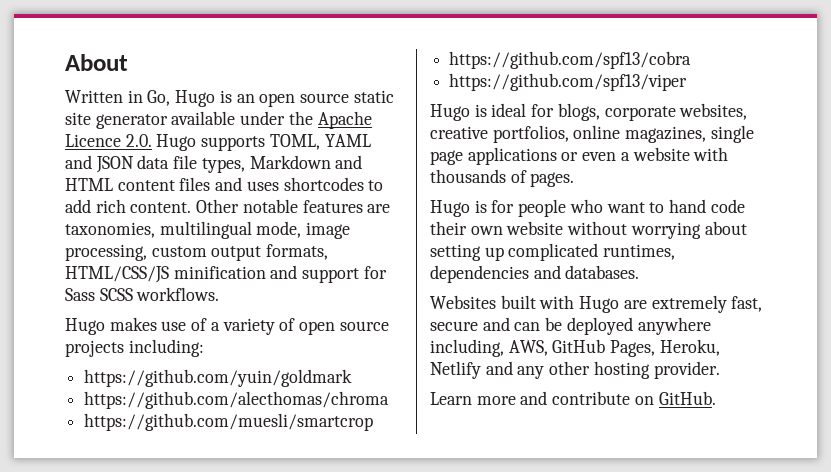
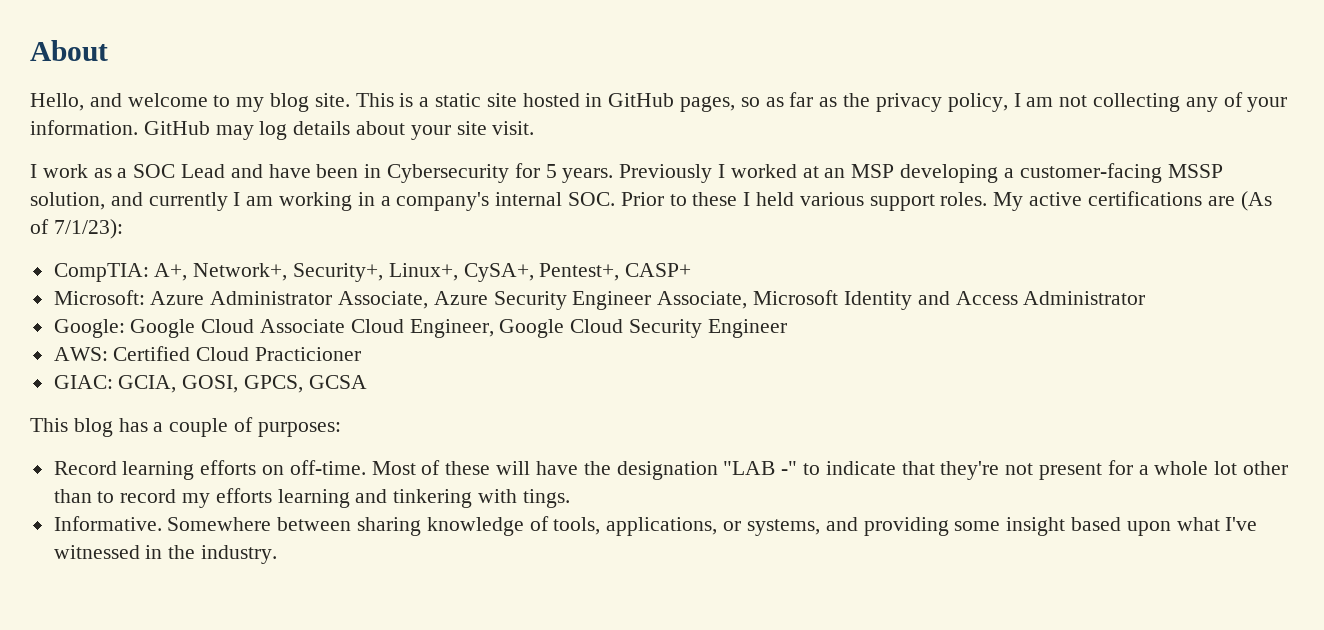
- Written in Go, Hugo is an open source static site generator available under the Apache Licence 2.0. Hugo supports TOML, YAML and JSON data file types, Markdown and HTML content files and uses shortcodes to add rich content. Other notable features are taxonomies, multilingual mode, image processing, custom output formats, HTML/CSS/JS minification and support for Sass SCSS workflows.
- Hugo makes use of a variety of open source projects including:
- https://github.com/yuin/goldmark
- https://github.com/alecthomas/chroma
- https://github.com/muesli/smartcrop
- https://github.com/spf13/cobra
- https://github.com/spf13/viper
- Hugo is ideal for blogs, corporate websites, creative portfolios, online magazines, single page applications or even a website with thousands of pages.
- Hugo is for people who want to hand code their own website without worrying about setting up complicated runtimes, dependencies and databases.
- Websites built with Hugo are extremely fast, secure and can be deployed anywhere including, AWS, GitHub Pages, Heroku, Netlify and any other hosting provider.
- Learn more and contribute on GitHub.
+ Hello, and welcome to my blog site. This is a static site hosted in GitHub pages, so as far as the privacy policy, I am not collecting any of your information. GitHub may log details about your site visit.
+ I work as a SOC Lead and have been in Cybersecurity for 5 years. Previously I worked at an MSP developing a customer-facing MSSP solution, and currently I am working in a company's internal SOC. Prior to these I held various support roles. My active certifications are (As of 7/1/23):
+ CompTIA: A+, Network+, Security+, Linux+, CySA+, Pentest+, CASP+
+ Microsoft: Azure Administrator Associate, Azure Security Engineer Associate, Microsoft Identity and Access Administrator
+ Google: Google Cloud Associate Cloud Engineer, Google Cloud Security Engineer
+ AWS: Certified Cloud Practicioner
+ GIAC: GCIA, GOSI, GPCS, GCSA
+ This blog has a couple of purposes:
+ Record learning efforts on off-time. Most of these will have the designation "LAB -" to indicate that they're not present for a whole lot other than to record my efforts learning and tinkering with tings.
+ Informative. Somewhere between sharing knowledge of tools, applications, or systems, and providing some insight based upon what I've witnessed in the industry.

